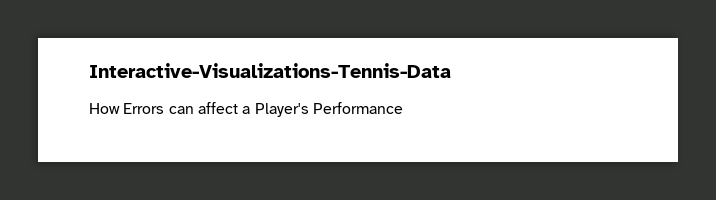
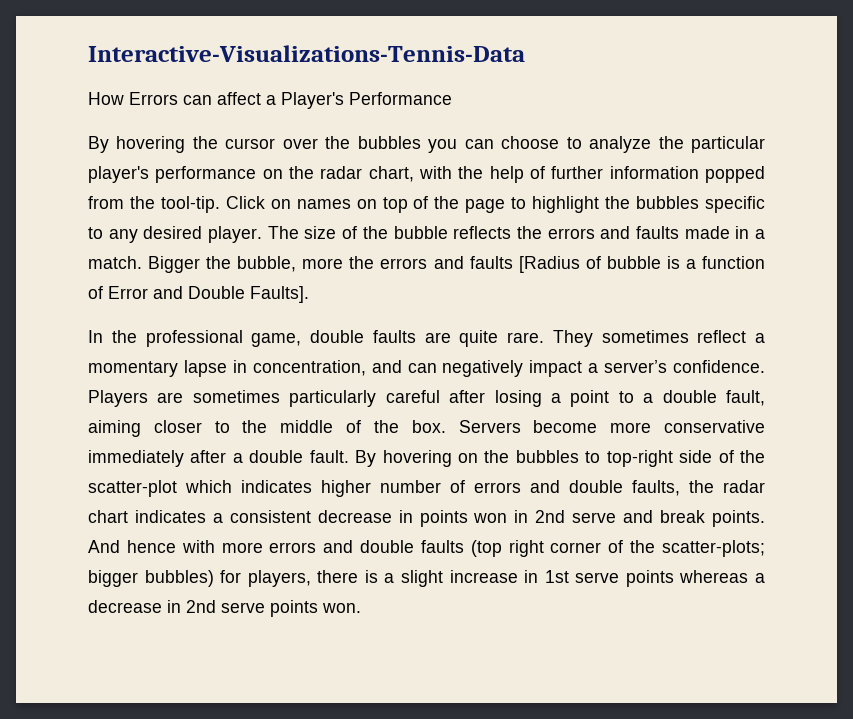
+ By hovering the cursor over the bubbles you can choose to analyze the particular player's performance on the radar chart, with the help of further information popped from the tool-tip. Click on names on top of the page to highlight the bubbles specific to any desired player. The size of the bubble reflects the errors and faults made in a match. Bigger the bubble, more the errors and faults [Radius of bubble is a function of Error and Double Faults].
+ In the professional game, double faults are quite rare. They sometimes reflect a momentary lapse in concentration, and can negatively impact a server’s confidence. Players are sometimes particularly careful after losing a point to a double fault, aiming closer to the middle of the box. Servers become more conservative immediately after a double fault. By hovering on the bubbles to top-right side of the scatter-plot which indicates higher number of errors and double faults, the radar chart indicates a consistent decrease in points won in 2nd serve and break points. And hence with more errors and double faults (top right corner of the scatter-plots; bigger bubbles) for players, there is a slight increase in 1st serve points whereas a decrease in 2nd serve points won.

